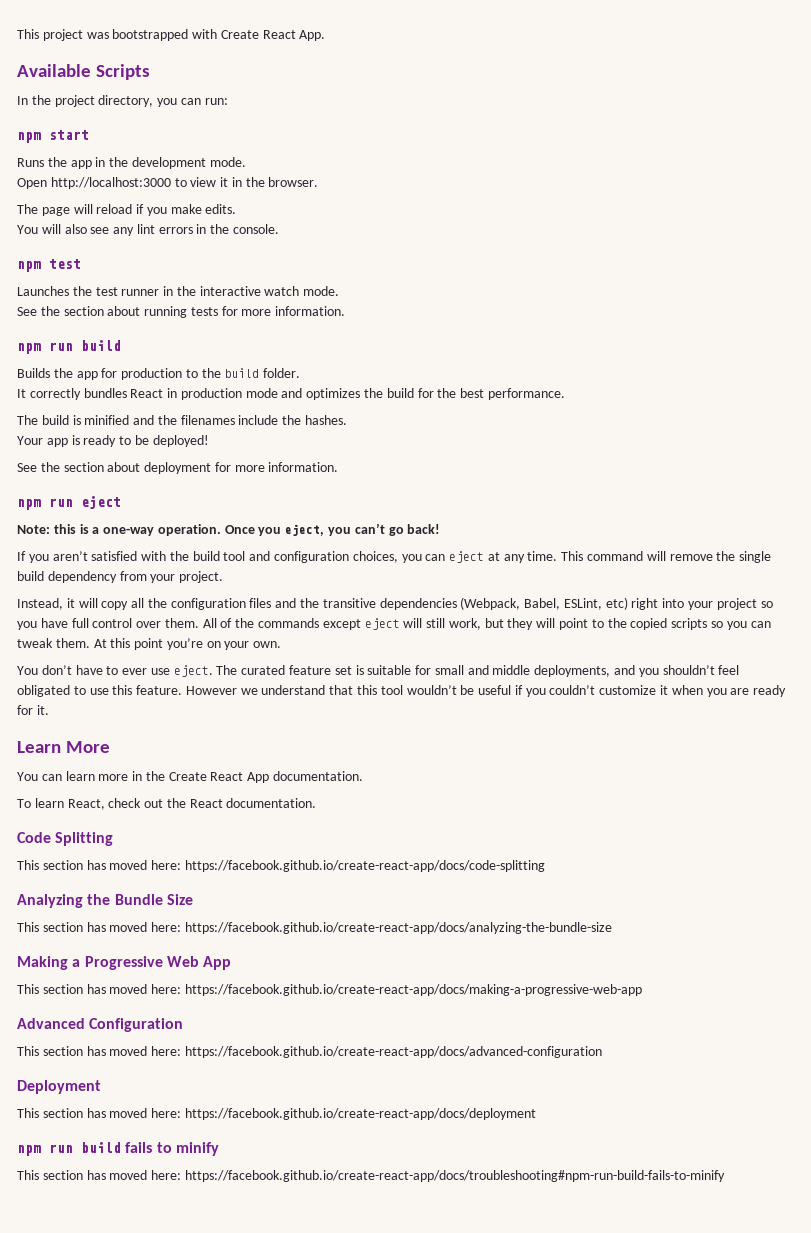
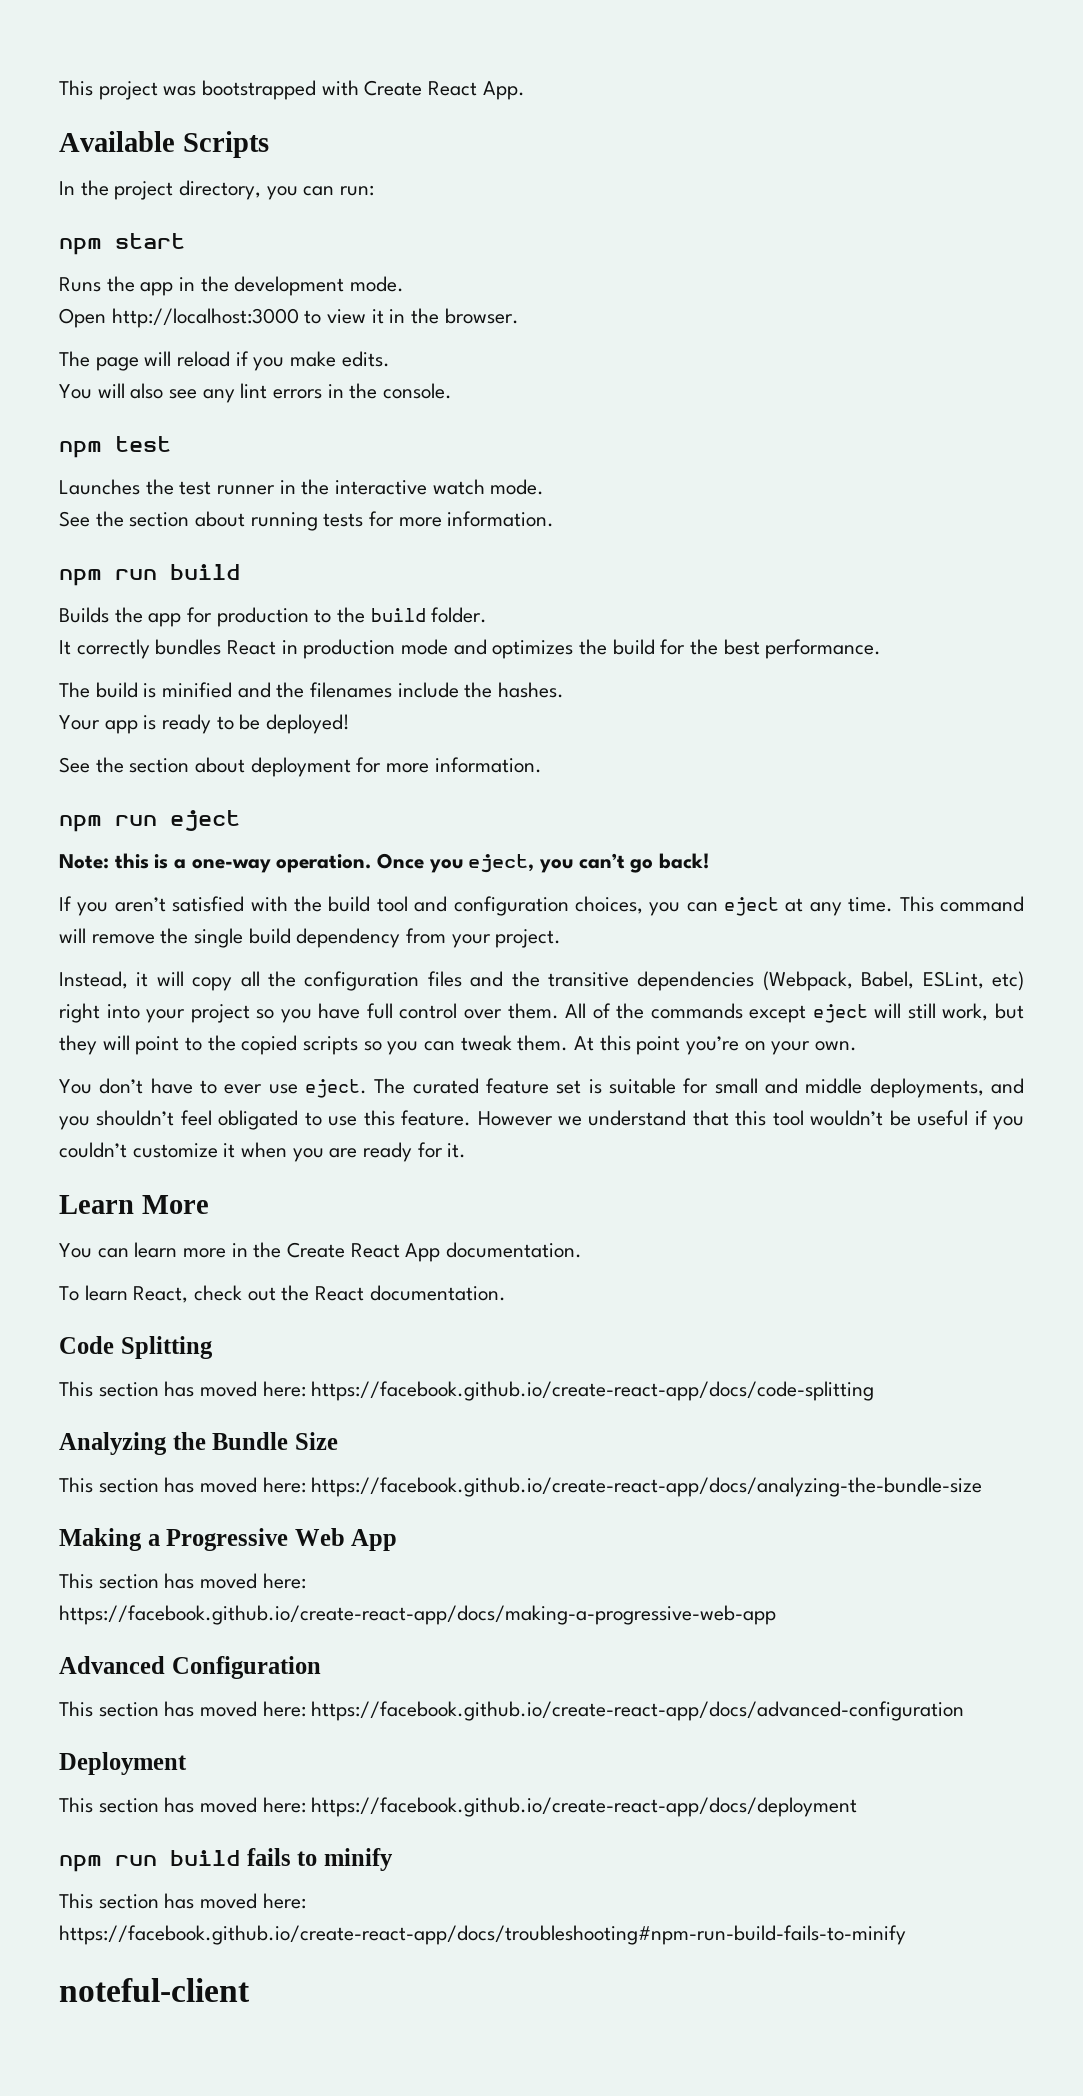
+ noteful-client

